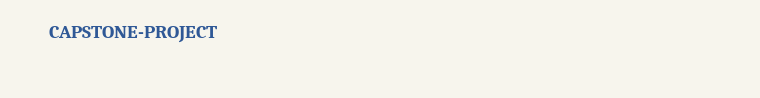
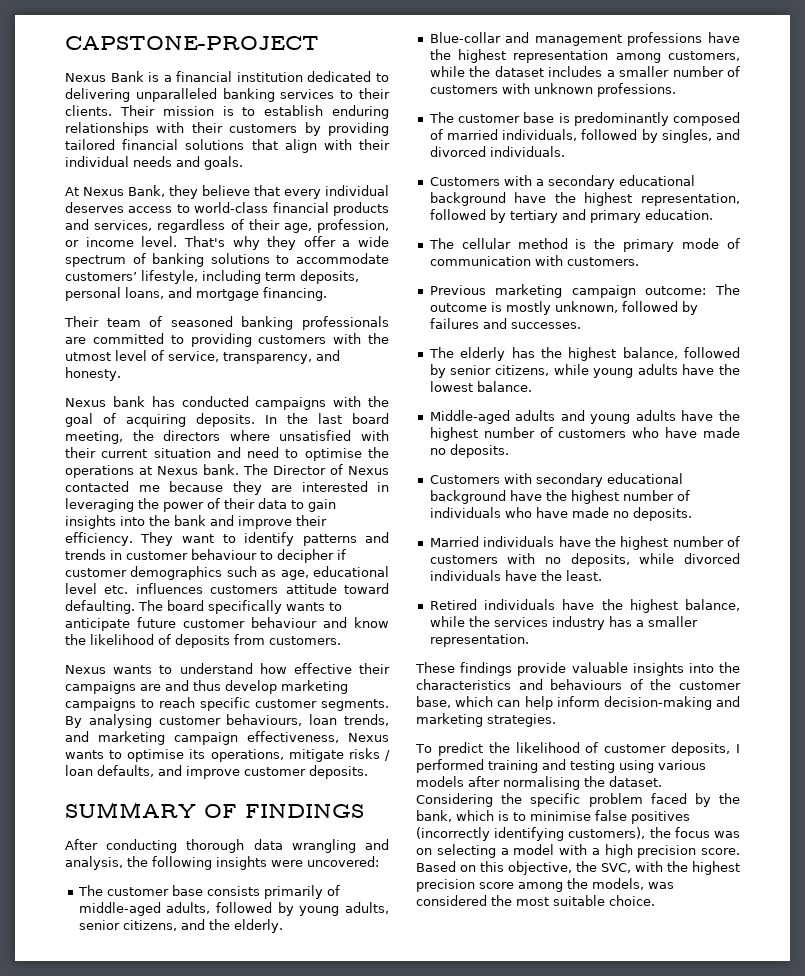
+ Nexus Bank is a financial institution dedicated to delivering unparalleled banking services to their clients. Their mission is to establish enduring relationships with their customers by providing tailored financial solutions that align with their individual needs and goals.
+ At Nexus Bank, they believe that every individual deserves access to world-class financial products and services, regardless of their age, profession, or income level. That's why they offer a wide spectrum of banking solutions to accommodate customers’ lifestyle, including term deposits, personal loans, and mortgage financing.
+ Their team of seasoned banking professionals are committed to providing customers with the utmost level of service, transparency, and honesty.
+ Nexus bank has conducted campaigns with the goal of acquiring deposits. In the last board meeting, the directors where unsatisfied with their current situation and need to optimise the operations at Nexus bank. The Director of Nexus contacted me because they are interested in leveraging the power of their data to gain insights into the bank and improve their efficiency. They want to identify patterns and trends in customer behaviour to decipher if customer demographics such as age, educational level etc. influences customers attitude toward defaulting. The board specifically wants to anticipate future customer behaviour and know the likelihood of deposits from customers.
+ Nexus wants to understand how effective their campaigns are and thus develop marketing campaigns to reach specific customer segments. By analysing customer behaviours, loan trends, and marketing campaign effectiveness, Nexus wants to optimise its operations, mitigate risks / loan defaults, and improve customer deposits.
+ SUMMARY OF FINDINGS
+ After conducting thorough data wrangling and analysis, the following insights were uncovered:
+ The customer base consists primarily of middle-aged adults, followed by young adults, senior citizens, and the elderly.
+ Blue-collar and management professions have the highest representation among customers, while the dataset includes a smaller number of customers with unknown professions.
+ The customer base is predominantly composed of married individuals, followed by singles, and divorced individuals.
+ Customers with a secondary educational background have the highest representation, followed by tertiary and primary education.
+ The cellular method is the primary mode of communication with customers.
+ Previous marketing campaign outcome: The outcome is mostly unknown, followed by failures and successes.
+ The elderly has the highest balance, followed by senior citizens, while young adults have the lowest balance.
+ Middle-aged adults and young adults have the highest number of customers who have made no deposits.
+ Customers with secondary educational background have the highest number of individuals who have made no deposits.
+ Married individuals have the highest number of customers with no deposits, while divorced individuals have the least.
+ Retired individuals have the highest balance, while the services industry has a smaller representation.
+ These findings provide valuable insights into the characteristics and behaviours of the customer base, which can help inform decision-making and marketing strategies.
+ To predict the likelihood of customer deposits, I performed training and testing using various models after normalising the dataset. Considering the specific problem faced by the bank, which is to minimise false positives (incorrectly identifying customers), the focus was on selecting a model with a high precision score. Based on this objective, the SVC, with the highest precision score among the models, was considered the most suitable choice.

